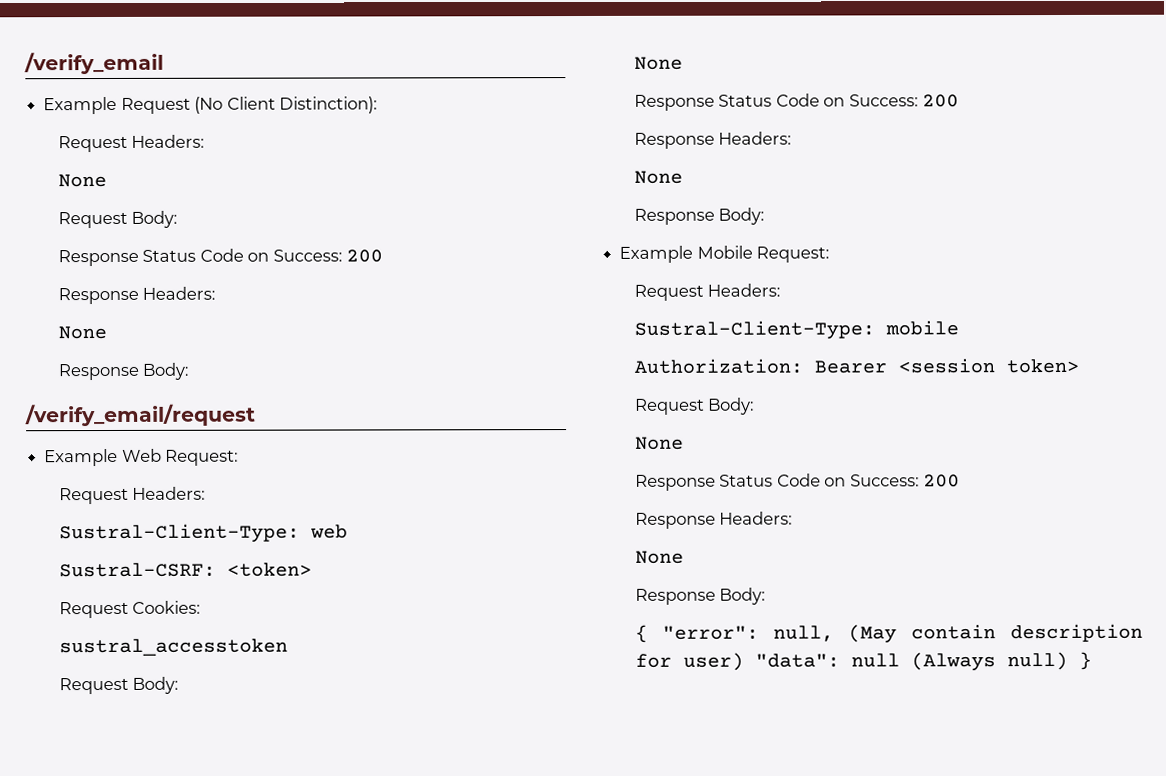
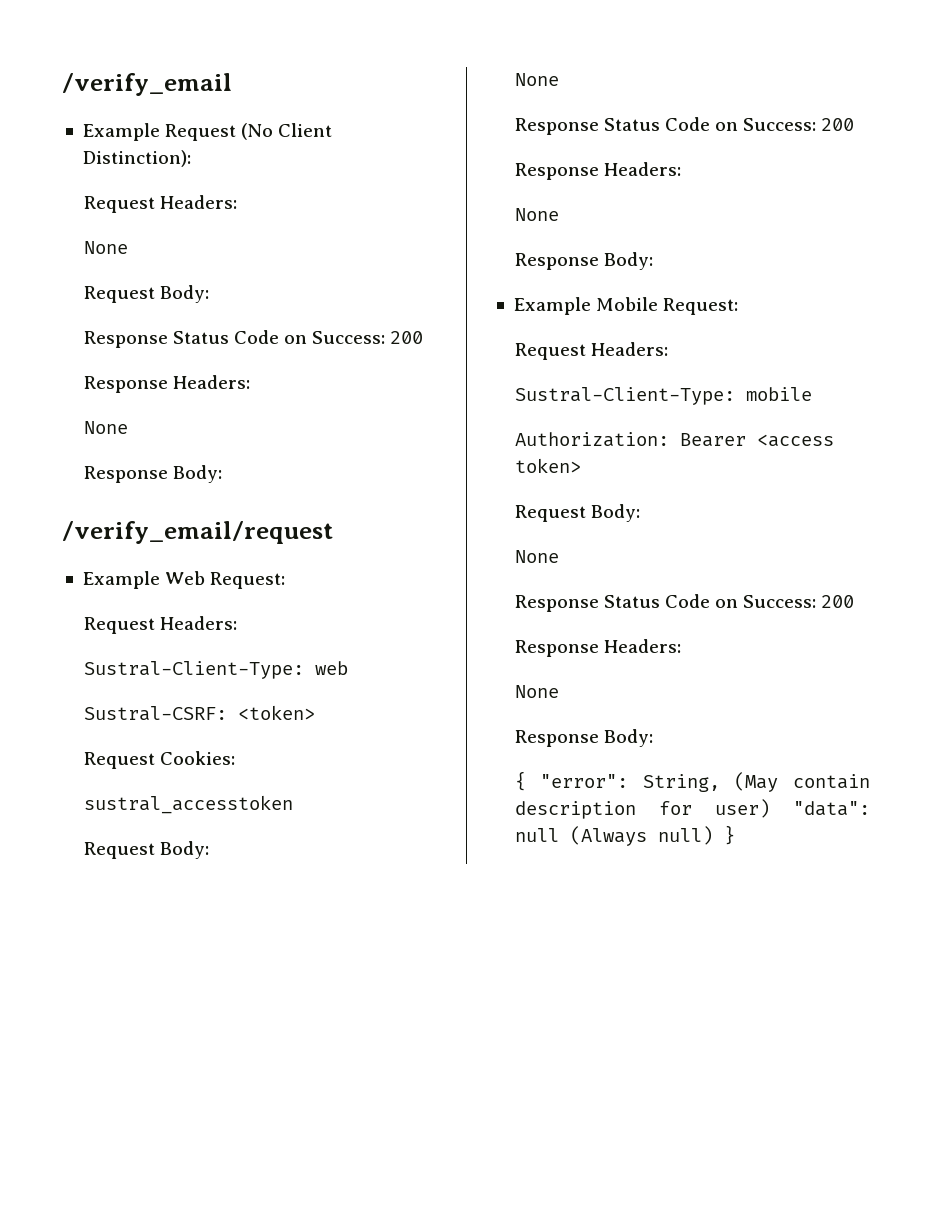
- Authorization: Bearer <session token>
+ Authorization: Bearer <access token>
- { "error": null, (May contain description for user) "data": null (Always null) }
+ { "error": String, (May contain description for user) "data": null (Always null) }

